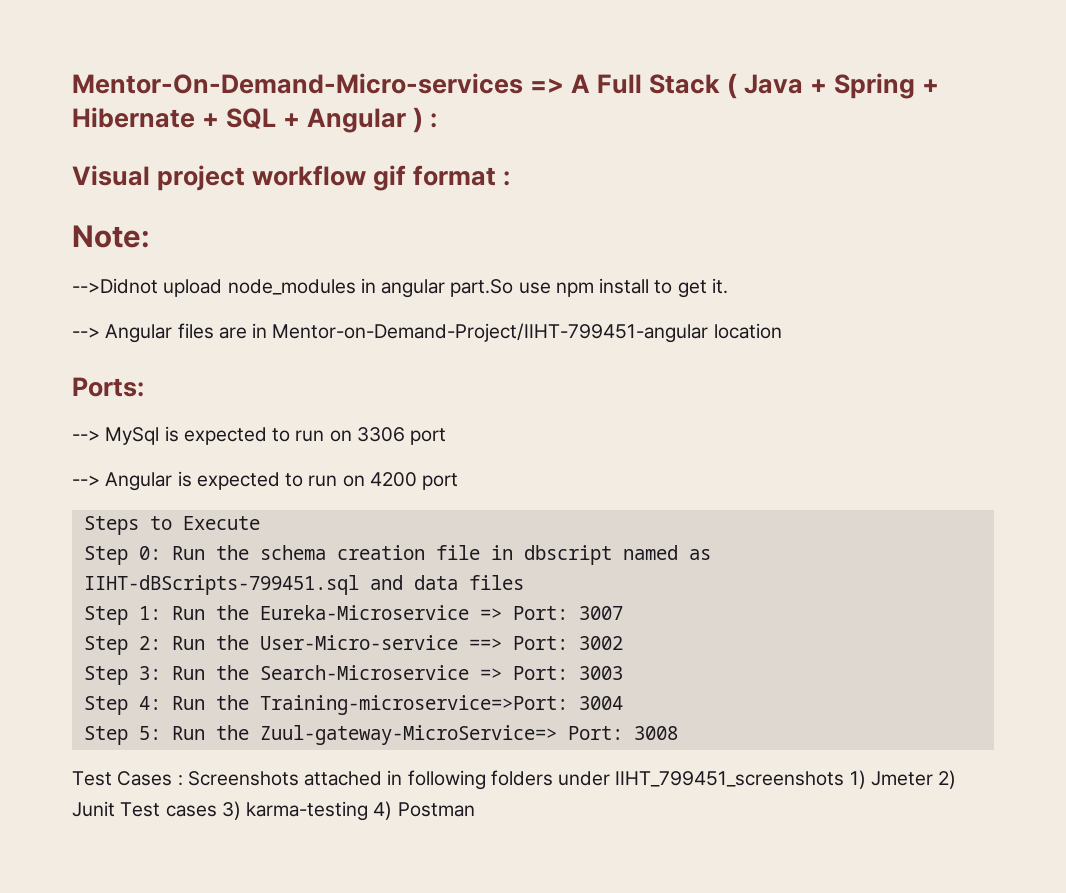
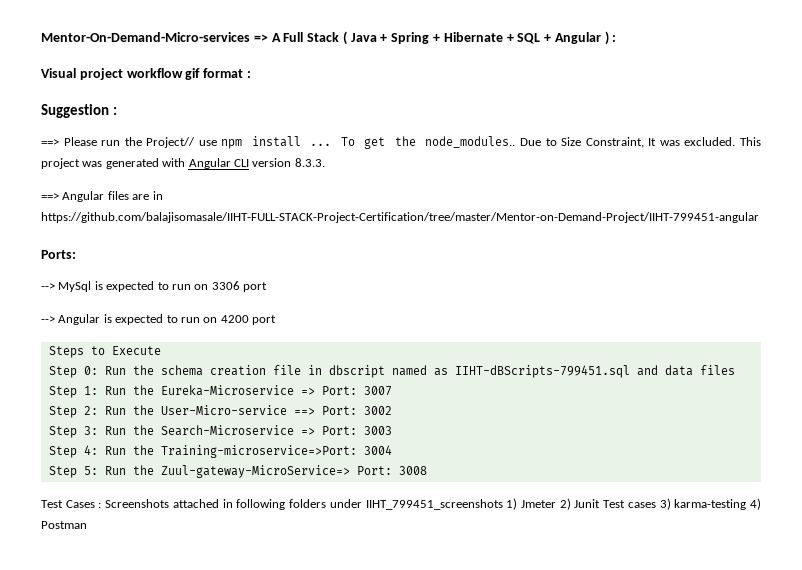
- Note:
- -->Didnot upload node_modules in angular part.So use npm install to get it.
- --> Angular files are in Mentor-on-Demand-Project/IIHT-799451-angular location
+ Suggestion :
+ ==> Please run the Project// use npm install ... To get the node_modules.. Due to Size Constraint, It was excluded. This project was generated with Angular CLI version 8.3.3.
+ ==> Angular files are in https://github.com/balajisomasale/IIHT-FULL-STACK-Project-Certification/tree/master/Mentor-on-Demand-Project/IIHT-799451-angular

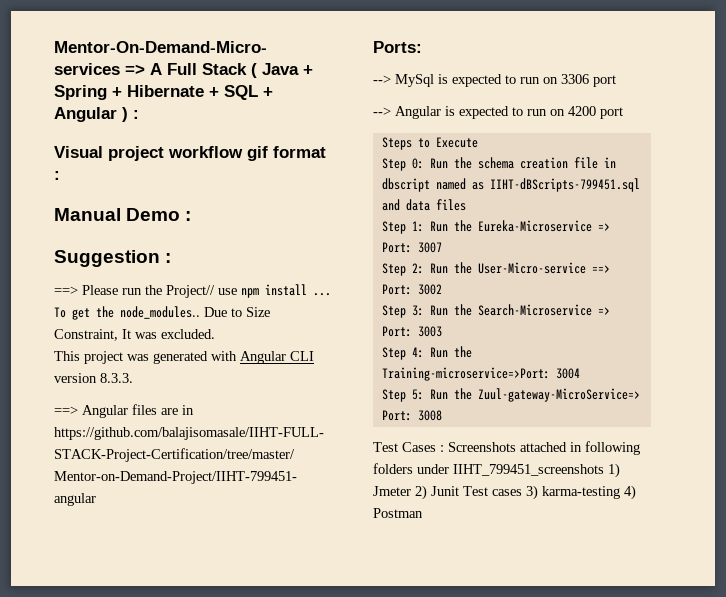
+ Manual Demo :
- Due to Size Constraint, It was excluded. This project was generated with Angular CLI version 8.3.3.
+ Due to Size Constraint, It was excluded.
+ This project was generated with Angular CLI version 8.3.3.

